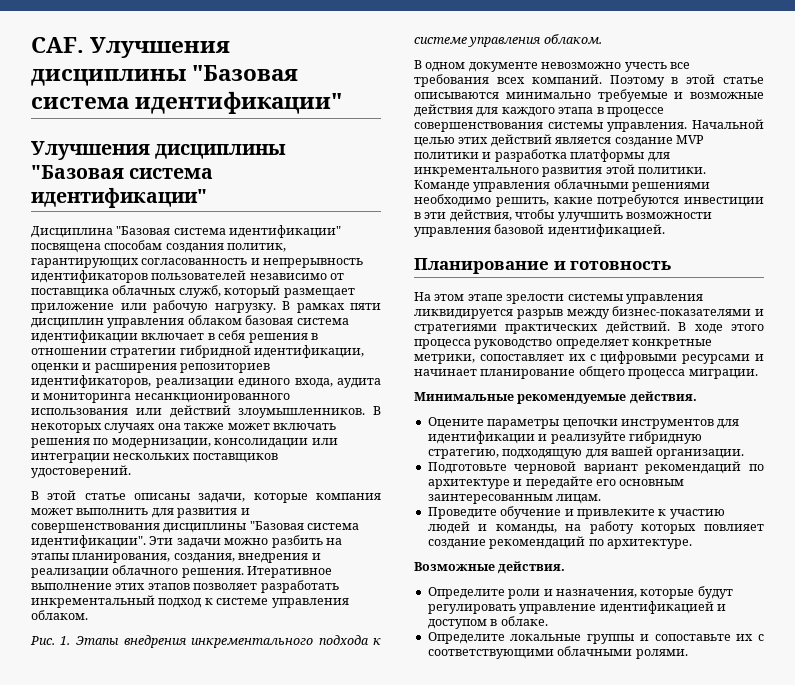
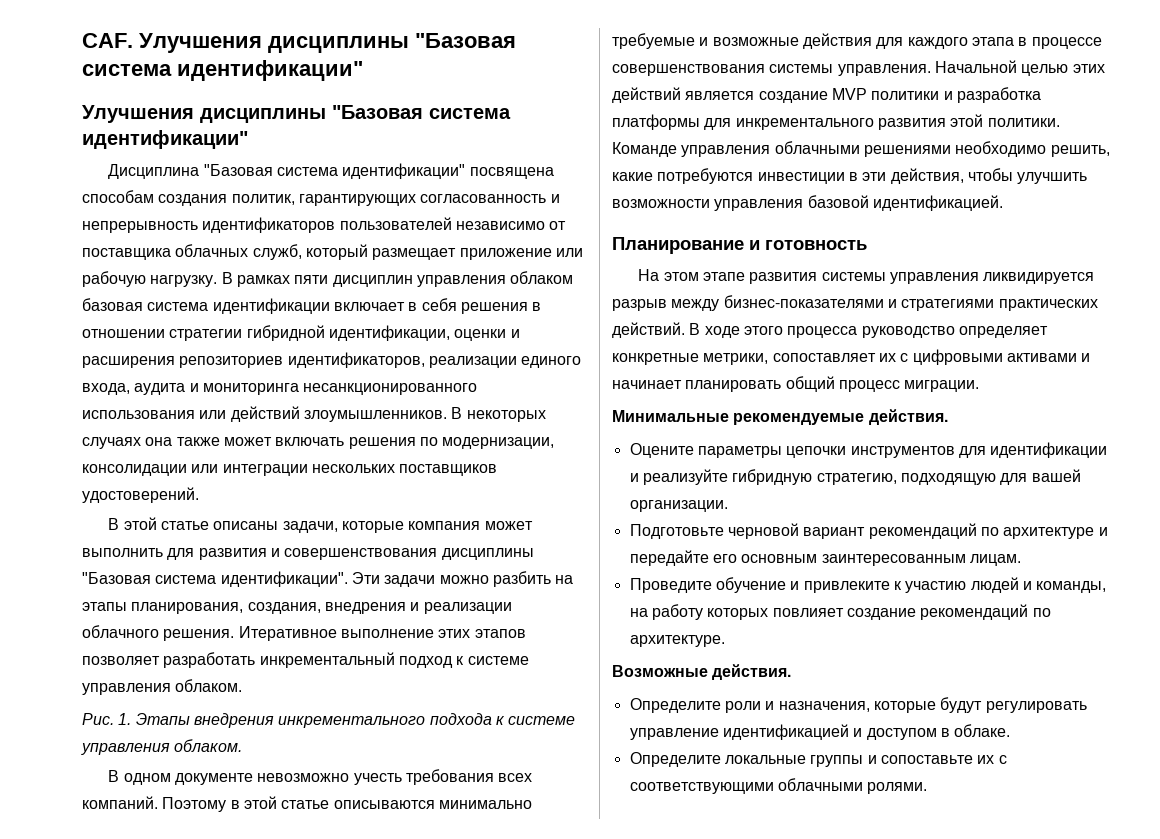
- В одном документе невозможно учесть все требования всех компаний.
+ В одном документе невозможно учесть требования всех компаний.
- На этом этапе зрелости системы управления ликвидируется разрыв между бизнес-показателями и стратегиями практических действий.
+ На этом этапе развития системы управления ликвидируется разрыв между бизнес-показателями и стратегиями практических действий.
- В ходе этого процесса руководство определяет конкретные метрики, сопоставляет их с цифровыми ресурсами и начинает планирование общего процесса миграции.
+ В ходе этого процесса руководство определяет конкретные метрики, сопоставляет их с цифровыми активами и начинает планировать общий процесс миграции.

